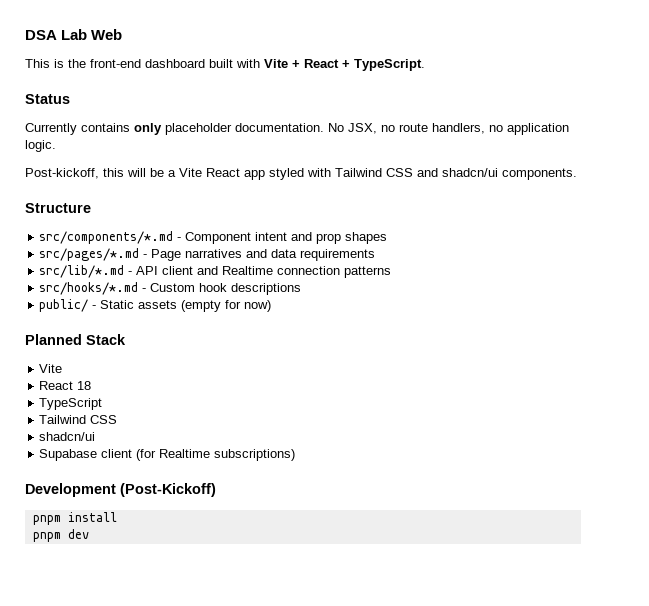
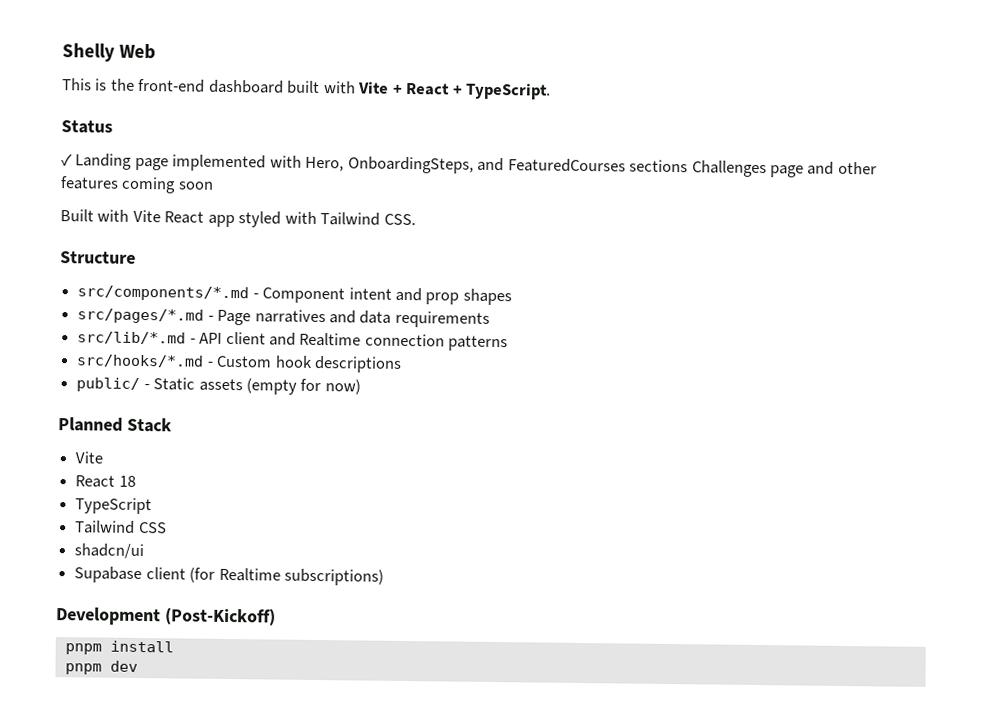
- DSA Lab Web
+ Shelly Web
- Currently contains only placeholder documentation. No JSX, no route handlers, no application logic.
- Post-kickoff, this will be a Vite React app styled with Tailwind CSS and shadcn/ui components.
+ ✓ Landing page implemented with Hero, OnboardingSteps, and FeaturedCourses sections Challenges page and other features coming soon
+ Built with Vite React app styled with Tailwind CSS.

